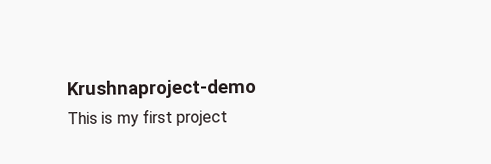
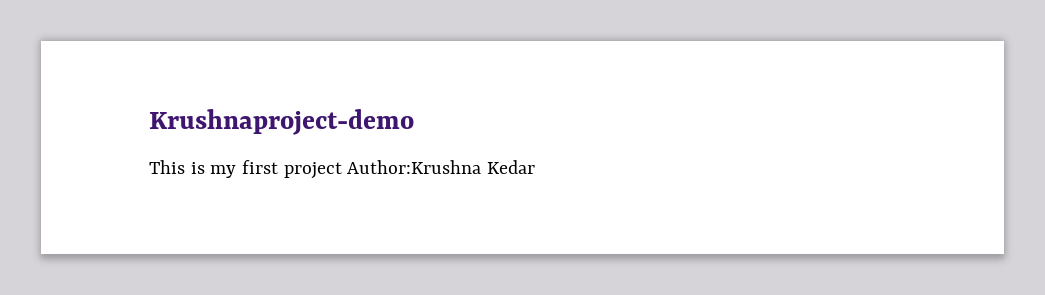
- This is my first project
+ This is my first project Author:Krushna Kedar

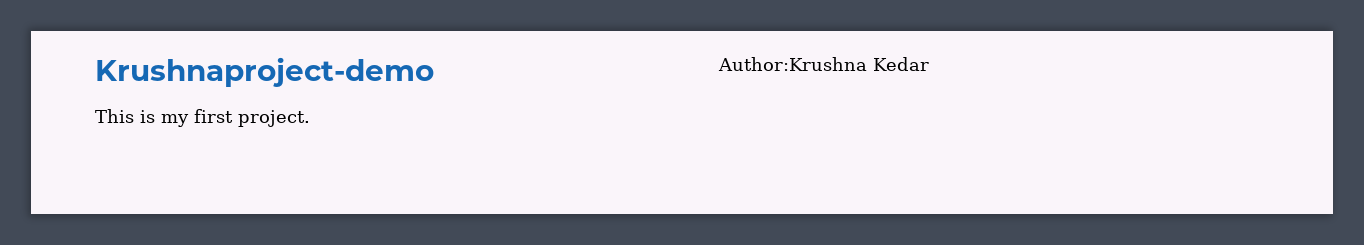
- This is my first project Author:Krushna Kedar
+ This is my first project.
+ Author:Krushna Kedar

